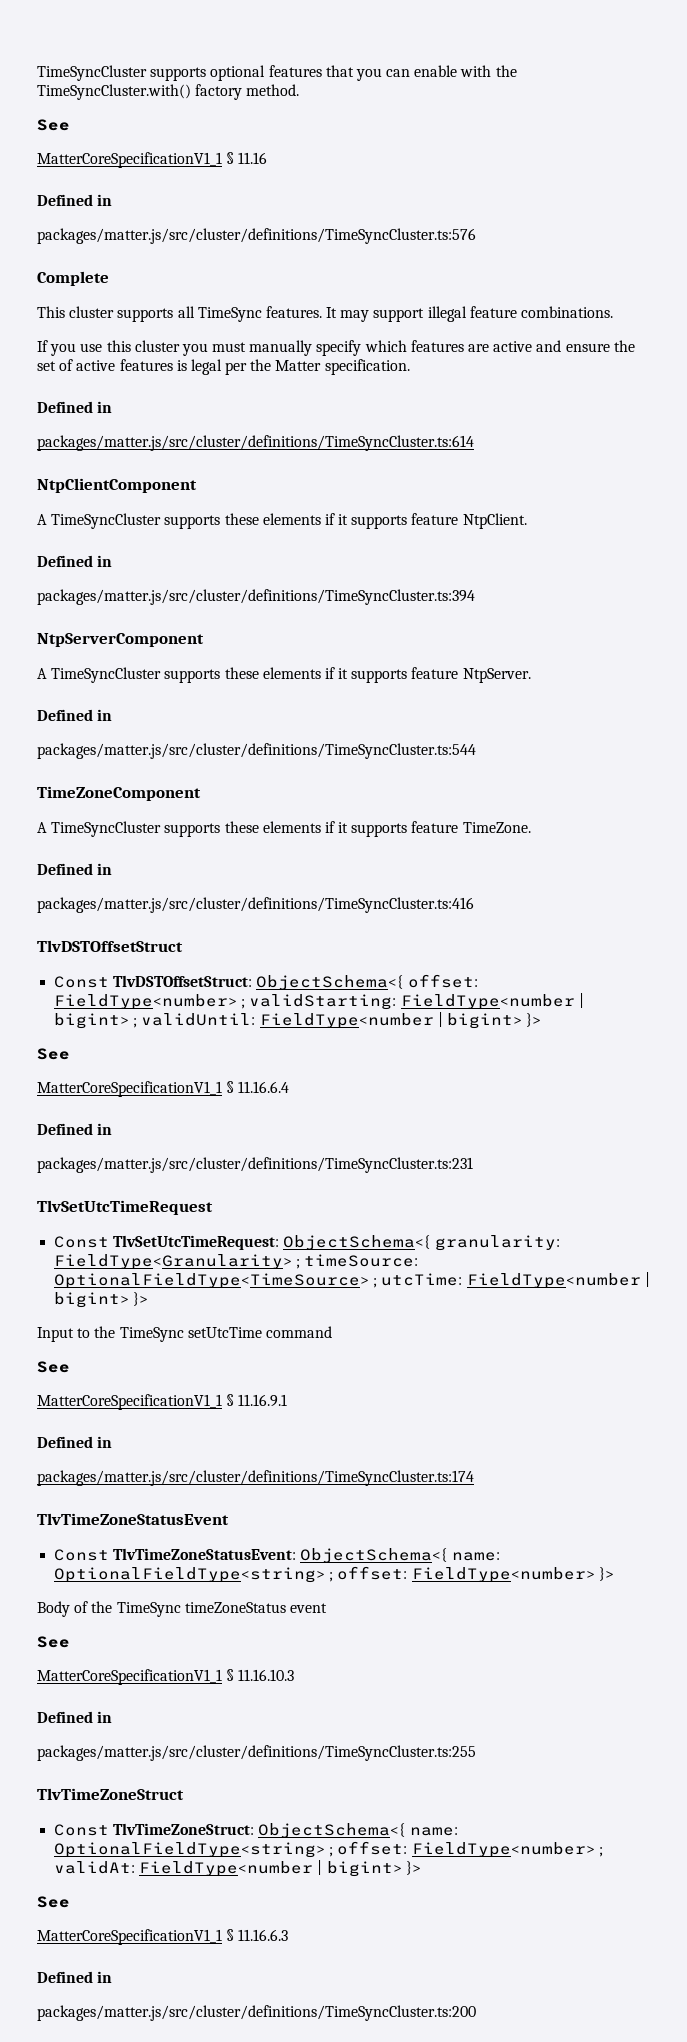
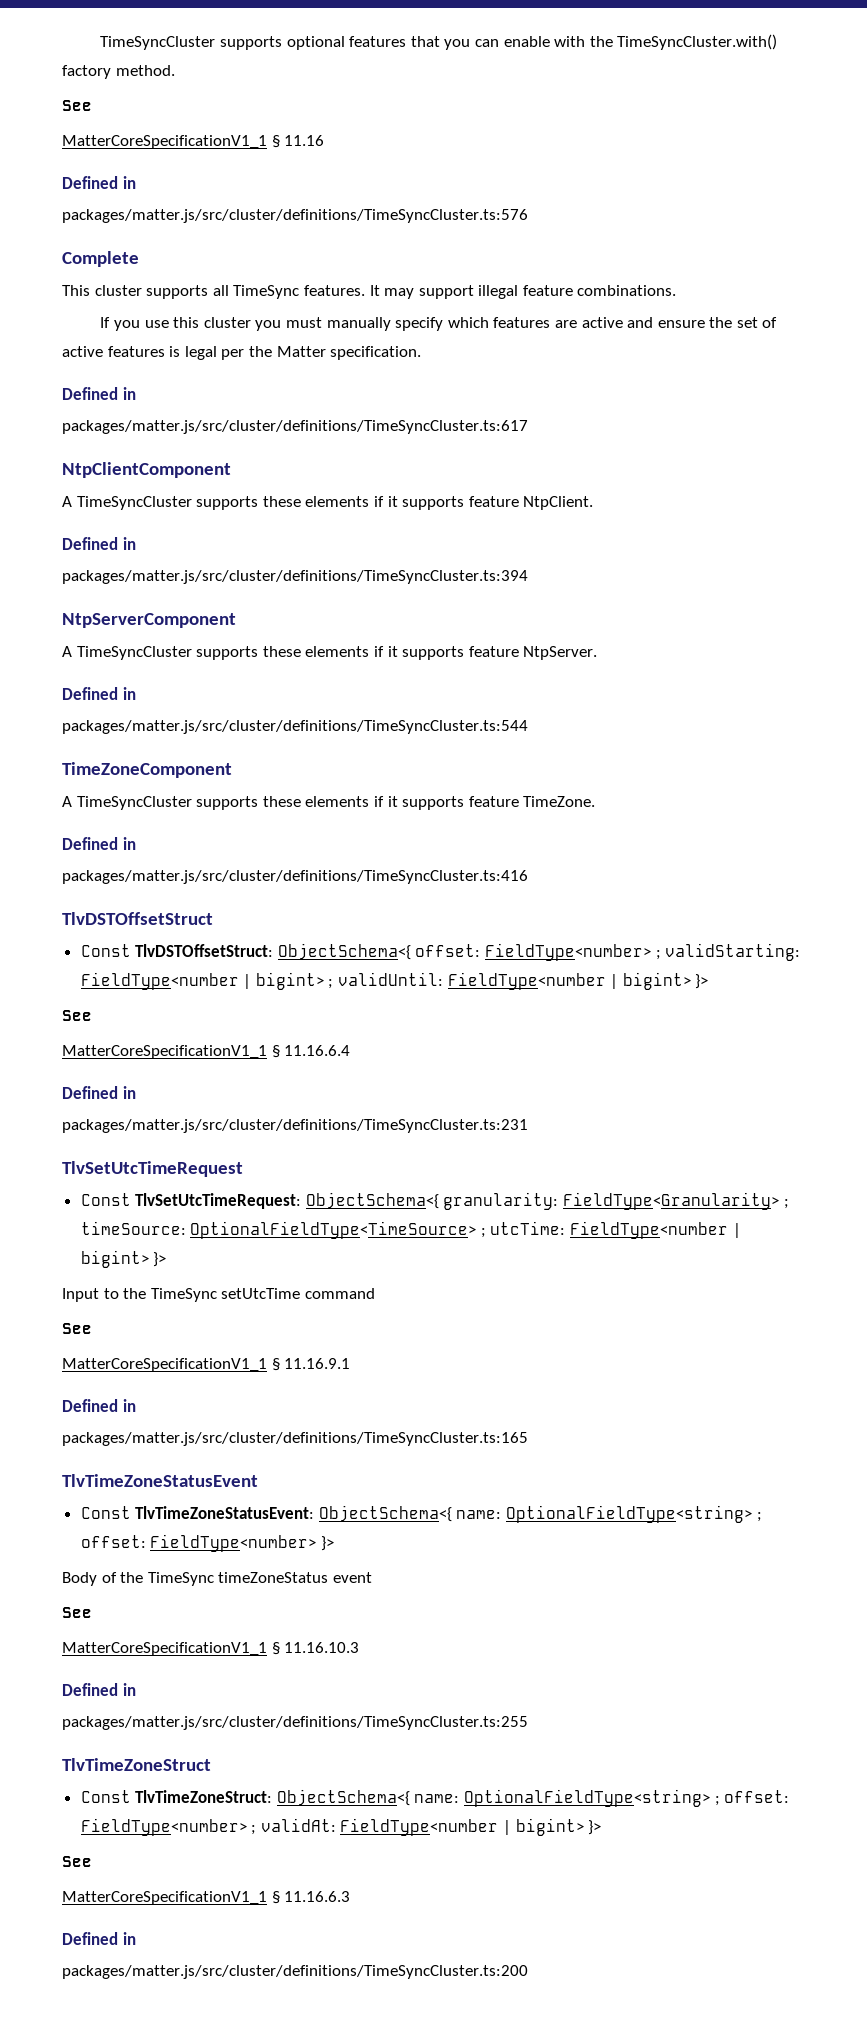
- packages/matter.js/src/cluster/definitions/TimeSyncCluster.ts:614
+ packages/matter.js/src/cluster/definitions/TimeSyncCluster.ts:617
- packages/matter.js/src/cluster/definitions/TimeSyncCluster.ts:174
+ packages/matter.js/src/cluster/definitions/TimeSyncCluster.ts:165

